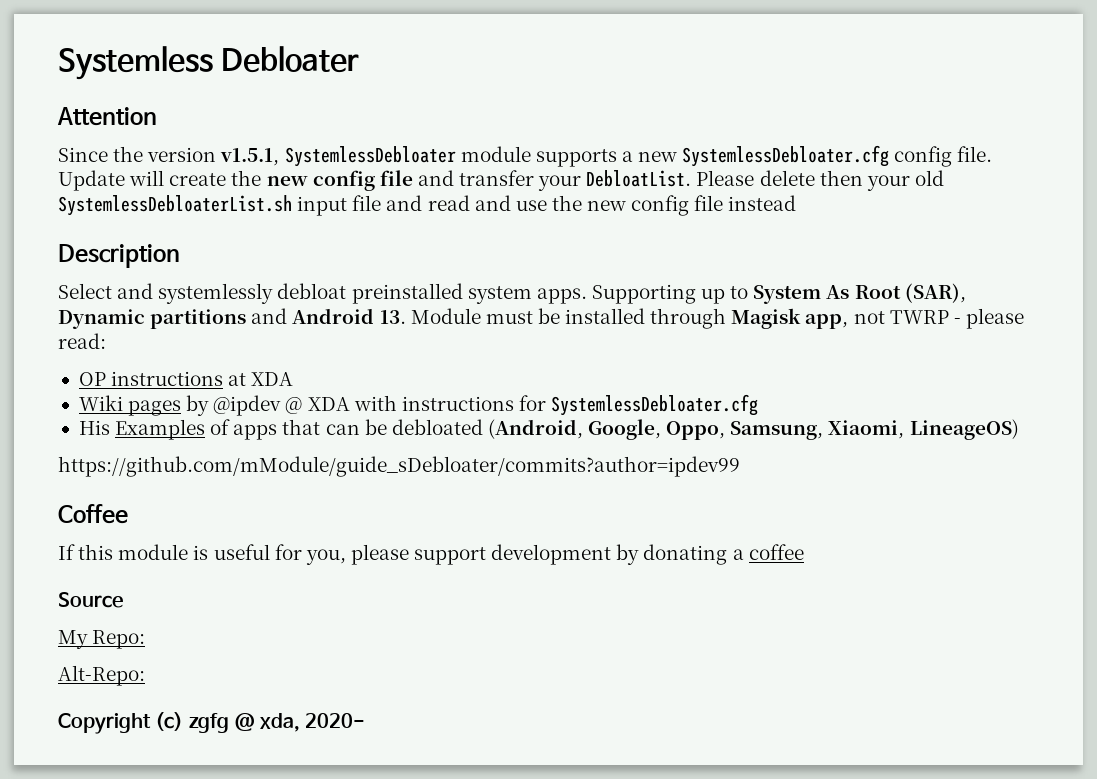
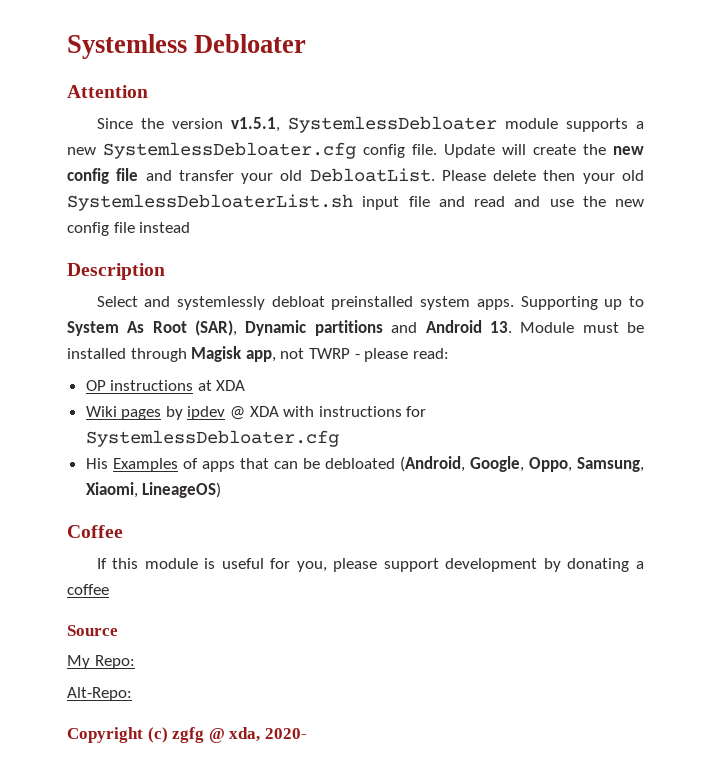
- Update will create the new config file and transfer your DebloatList.
+ Update will create the new config file and transfer your old DebloatList.
- Wiki pages by @ipdev @ XDA with instructions for SystemlessDebloater.cfg
+ Wiki pages by ipdev @ XDA with instructions for SystemlessDebloater.cfg
- https://github.com/mModule/guide_sDebloater/commits?author=ipdev99

